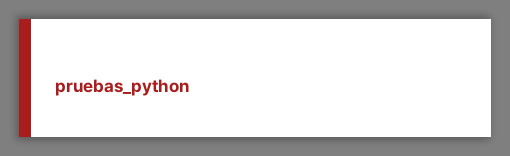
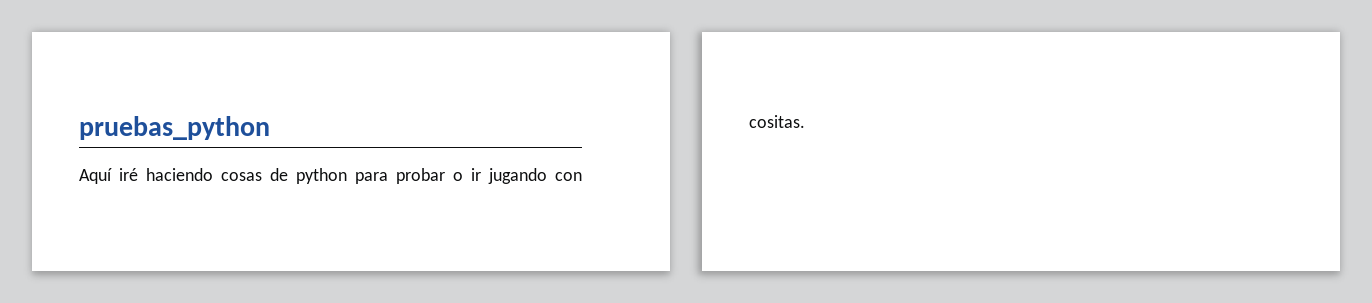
+ Aquí iré haciendo cosas de python para probar o ir jugando con cositas.

